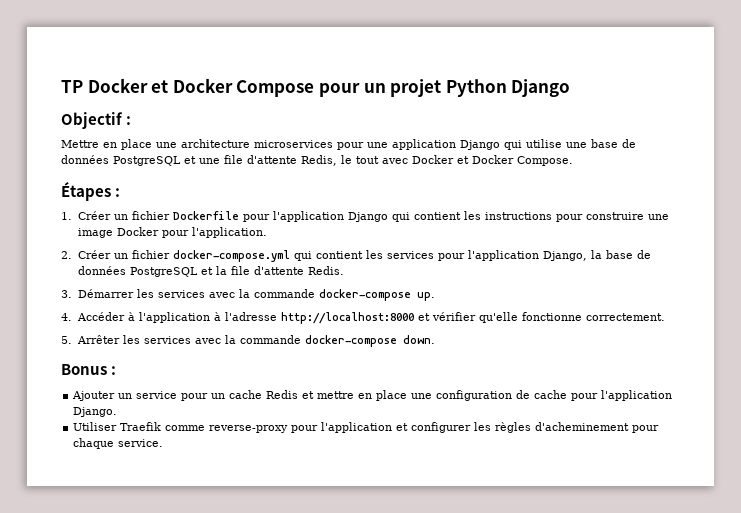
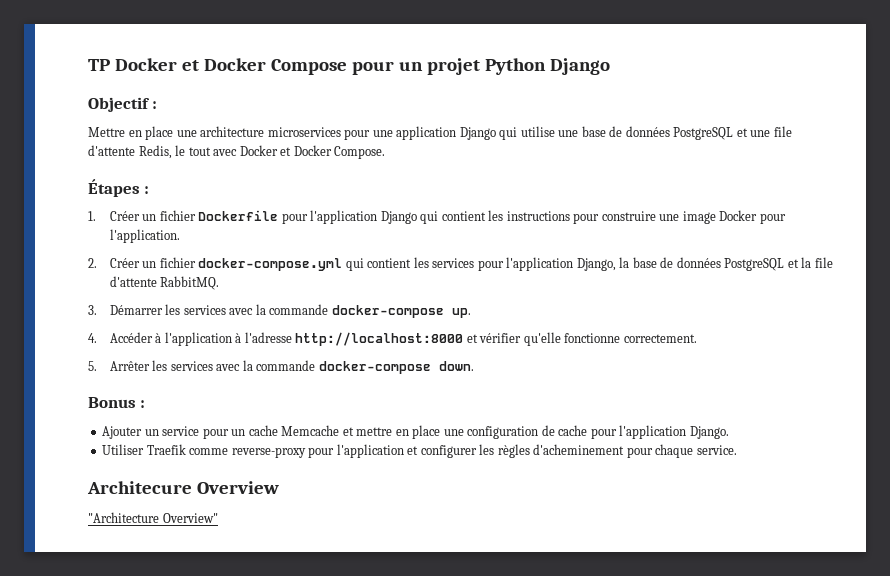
- 2. Créer un fichier docker-compose.yml qui contient les services pour l'application Django, la base de données PostgreSQL et la file d'attente Redis.
+ 2. Créer un fichier docker-compose.yml qui contient les services pour l'application Django, la base de données PostgreSQL et la file d'attente RabbitMQ.
- Ajouter un service pour un cache Redis et mettre en place une configuration de cache pour l'application Django.
+ Ajouter un service pour un cache Memcache et mettre en place une configuration de cache pour l'application Django.
+ Architecure Overview
+ "Architecture Overview"

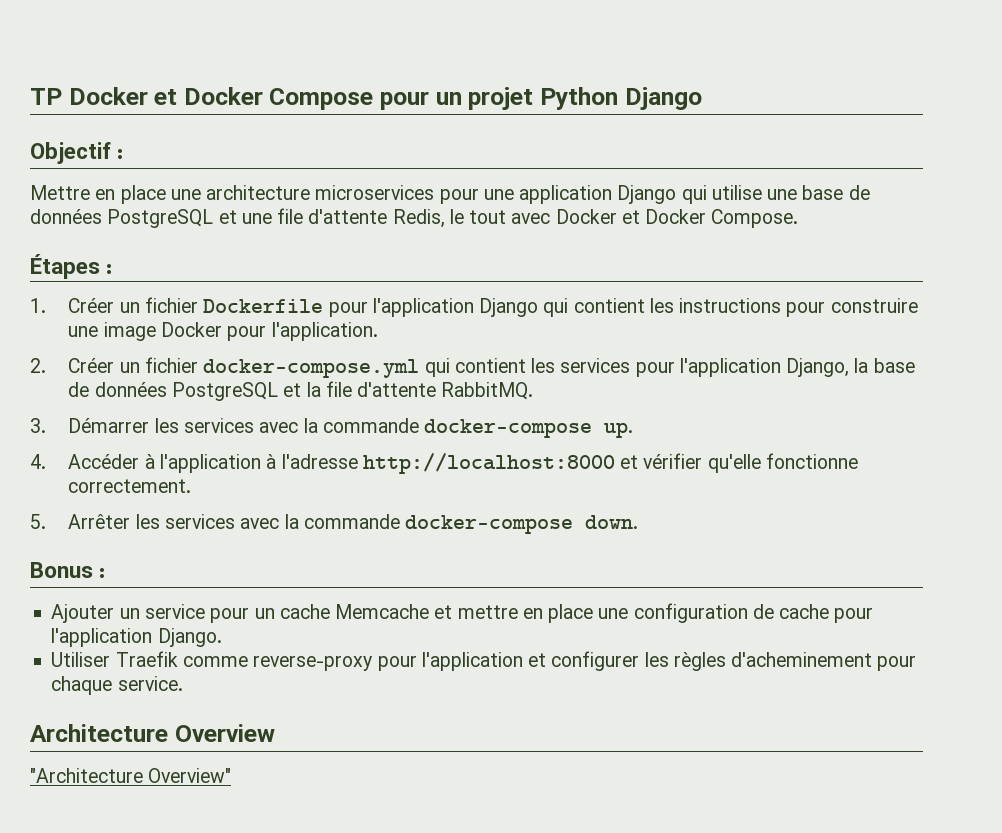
- Architecure Overview
+ Architecture Overview

